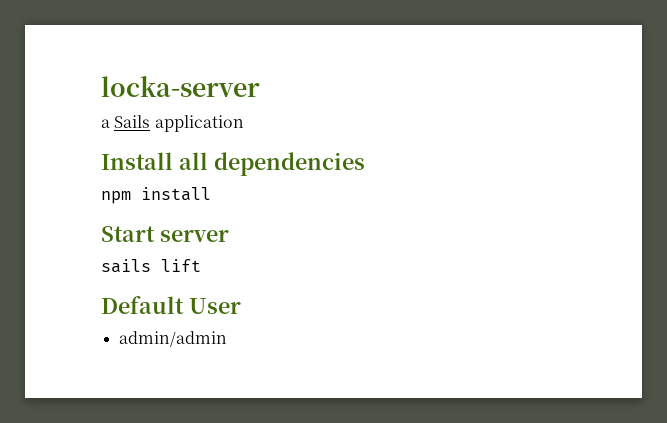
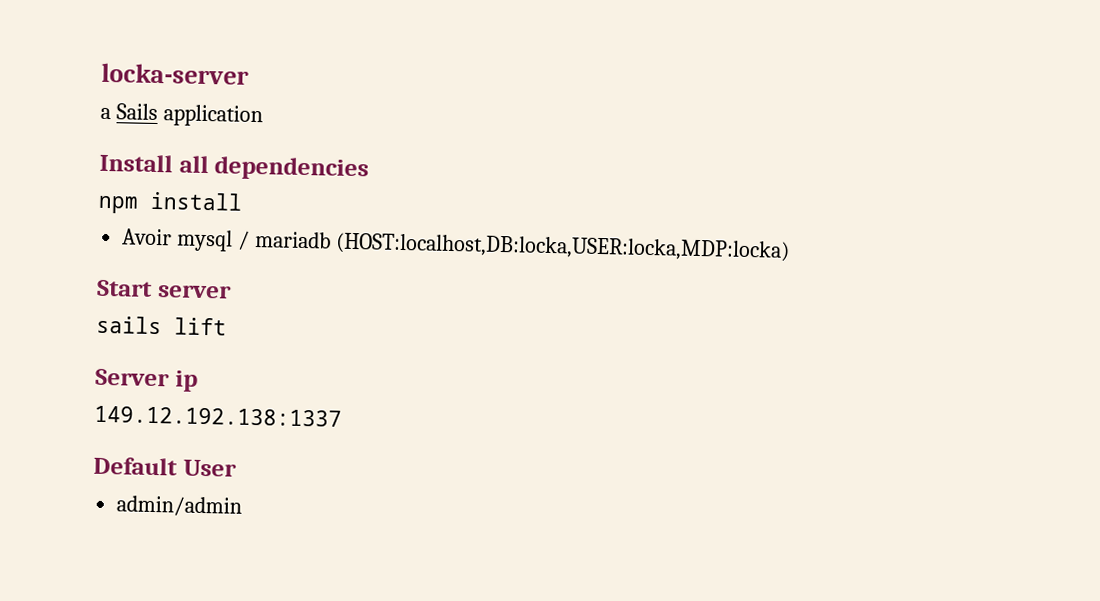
+ Avoir mysql / mariadb (HOST:localhost,DB:locka,USER:locka,MDP:locka)
+ Server ip
+ 149.12.192.138:1337

